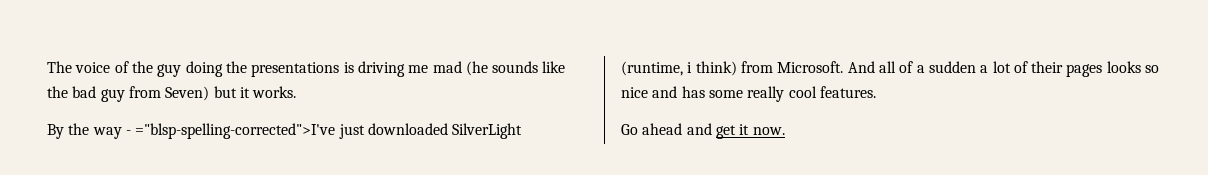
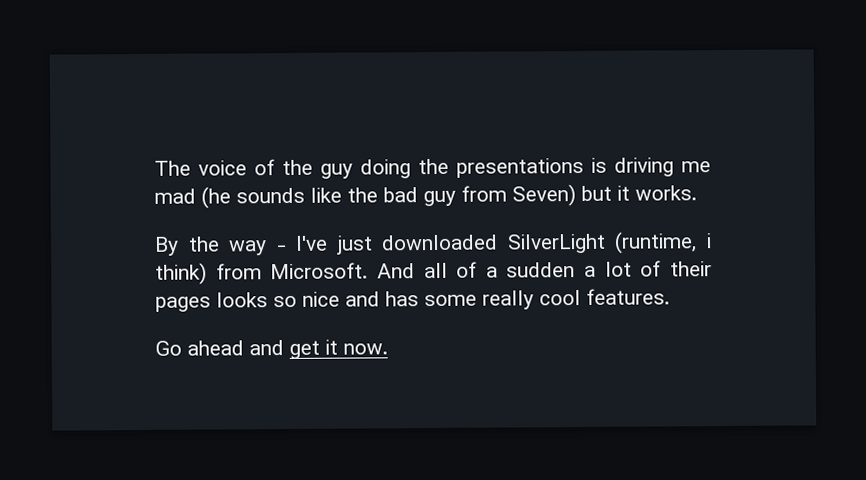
- By the way - ="blsp-spelling-corrected">I've just downloaded SilverLight (runtime, i think) from Microsoft.
+ By the way - I've just downloaded SilverLight (runtime, i think) from Microsoft.

